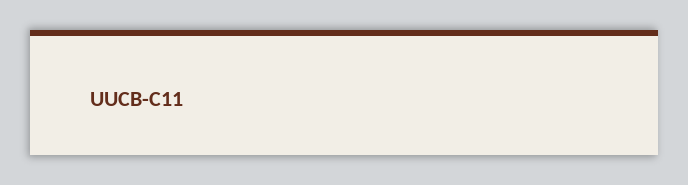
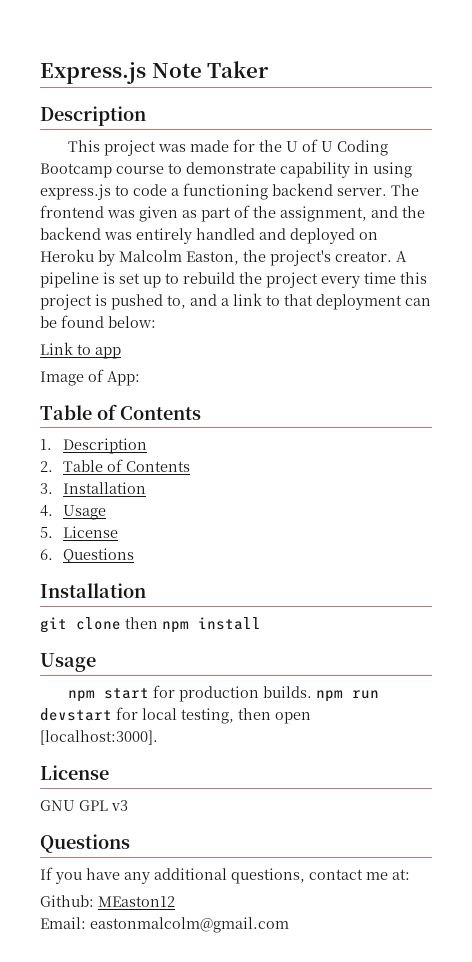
- UUCB-C11
+ Express.js Note Taker
+ Description
+ This project was made for the U of U Coding Bootcamp course to demonstrate capability in using express.js to code a functioning backend server. The frontend was given as part of the assignment, and the backend was entirely handled and deployed on Heroku by Malcolm Easton, the project's creator. A pipeline is set up to rebuild the project every time this project is pushed to, and a link to that deployment can be found below:
+ Link to app
+ Image of App:
+ Table of Contents
+ 1. Description
+ 2. Table of Contents
+ 3. Installation
+ 4. Usage
+ 5. License
+ 6. Questions
+ Installation
+ git clone then npm install
+ Usage
+ npm start for production builds. npm run devstart for local testing, then open [localhost:3000].
+ License
+ GNU GPL v3
+ Questions
+ If you have any additional questions, contact me at:
+ Github: MEaston12
+ Email: eastonmalcolm@gmail.com

